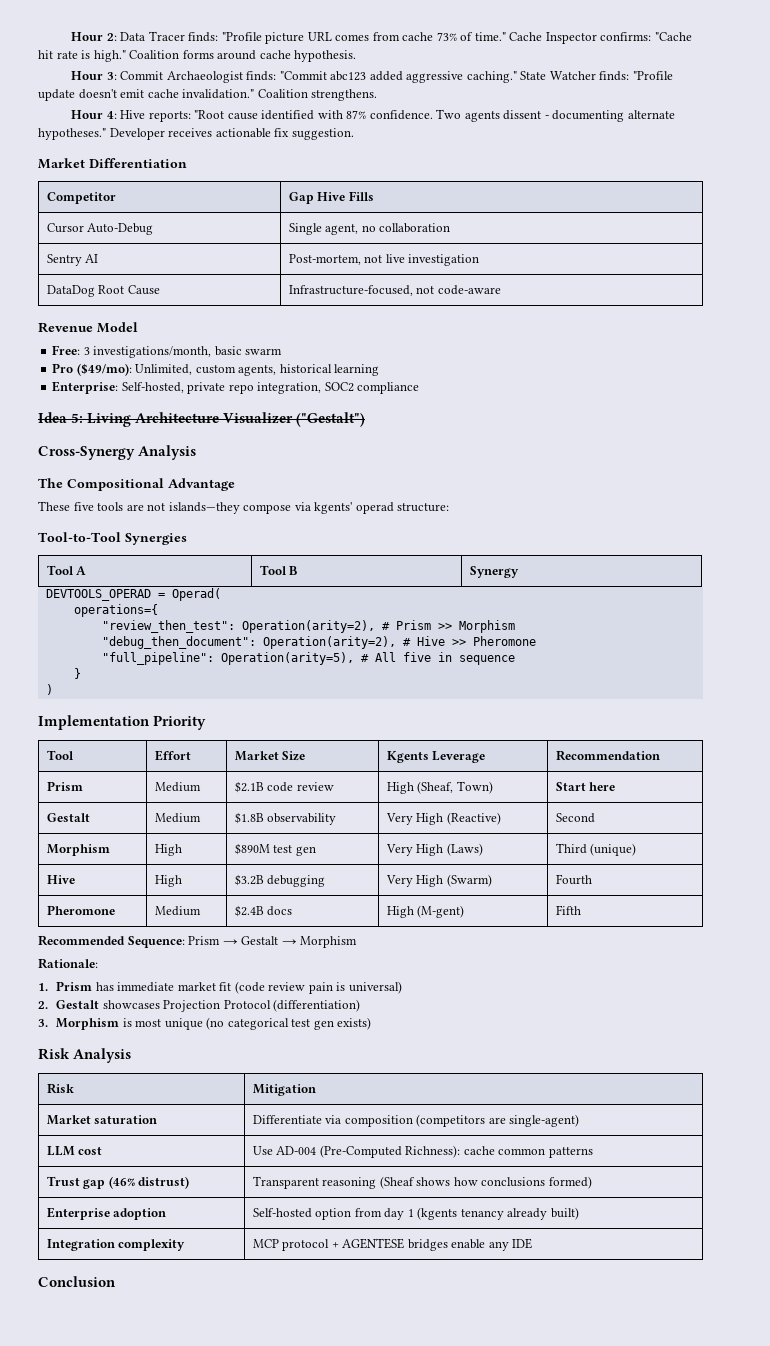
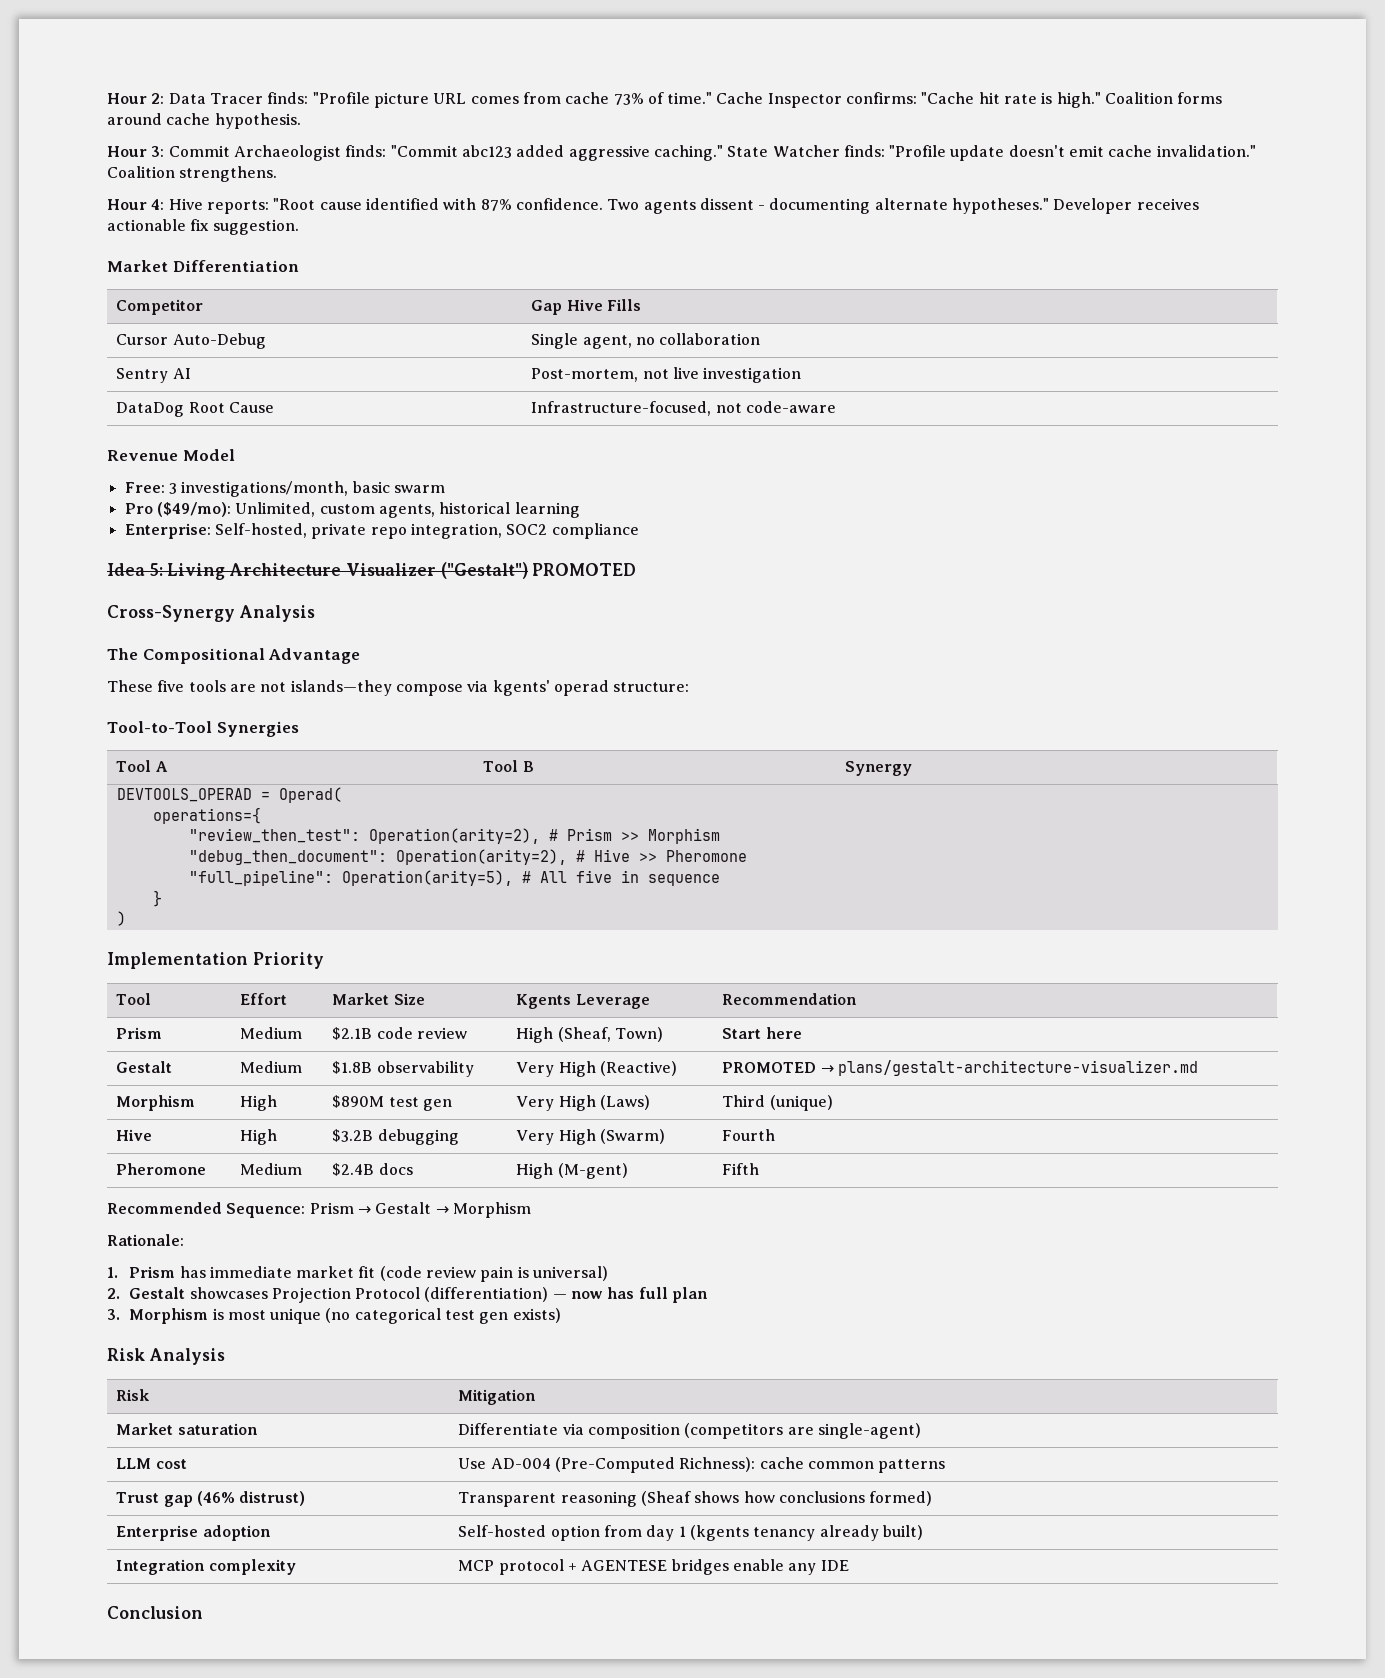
- Idea 5: Living Architecture Visualizer ("Gestalt")
+ Idea 5: Living Architecture Visualizer ("Gestalt") PROMOTED
- Gestalt | Medium | $1.8B observability | Very High (Reactive) | Second
+ Gestalt | Medium | $1.8B observability | Very High (Reactive) | PROMOTED → plans/gestalt-architecture-visualizer.md
- 2. Gestalt showcases Projection Protocol (differentiation)
+ 2. Gestalt showcases Projection Protocol (differentiation) — now has full plan

